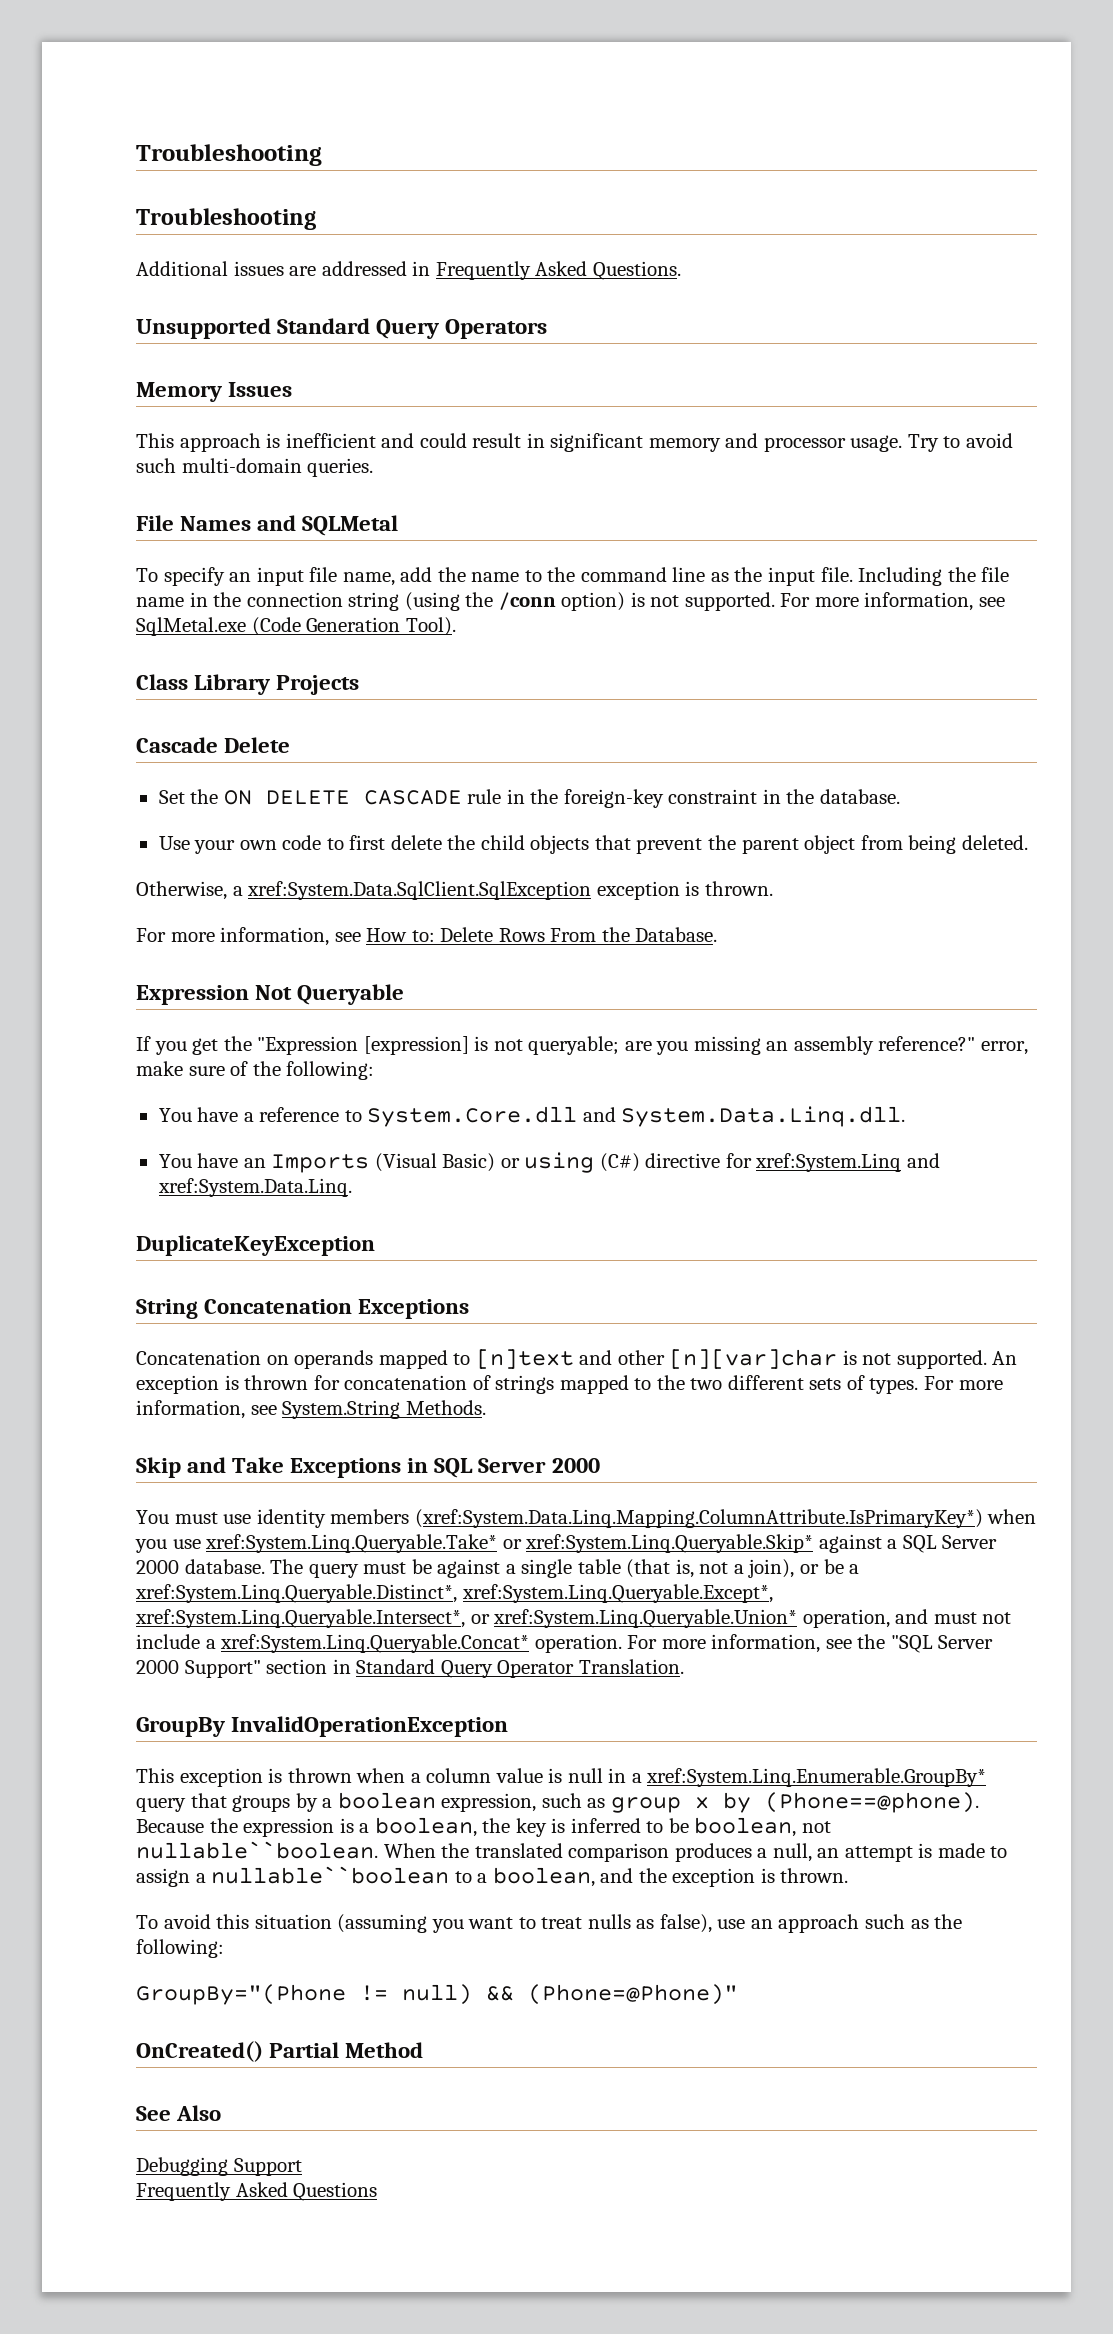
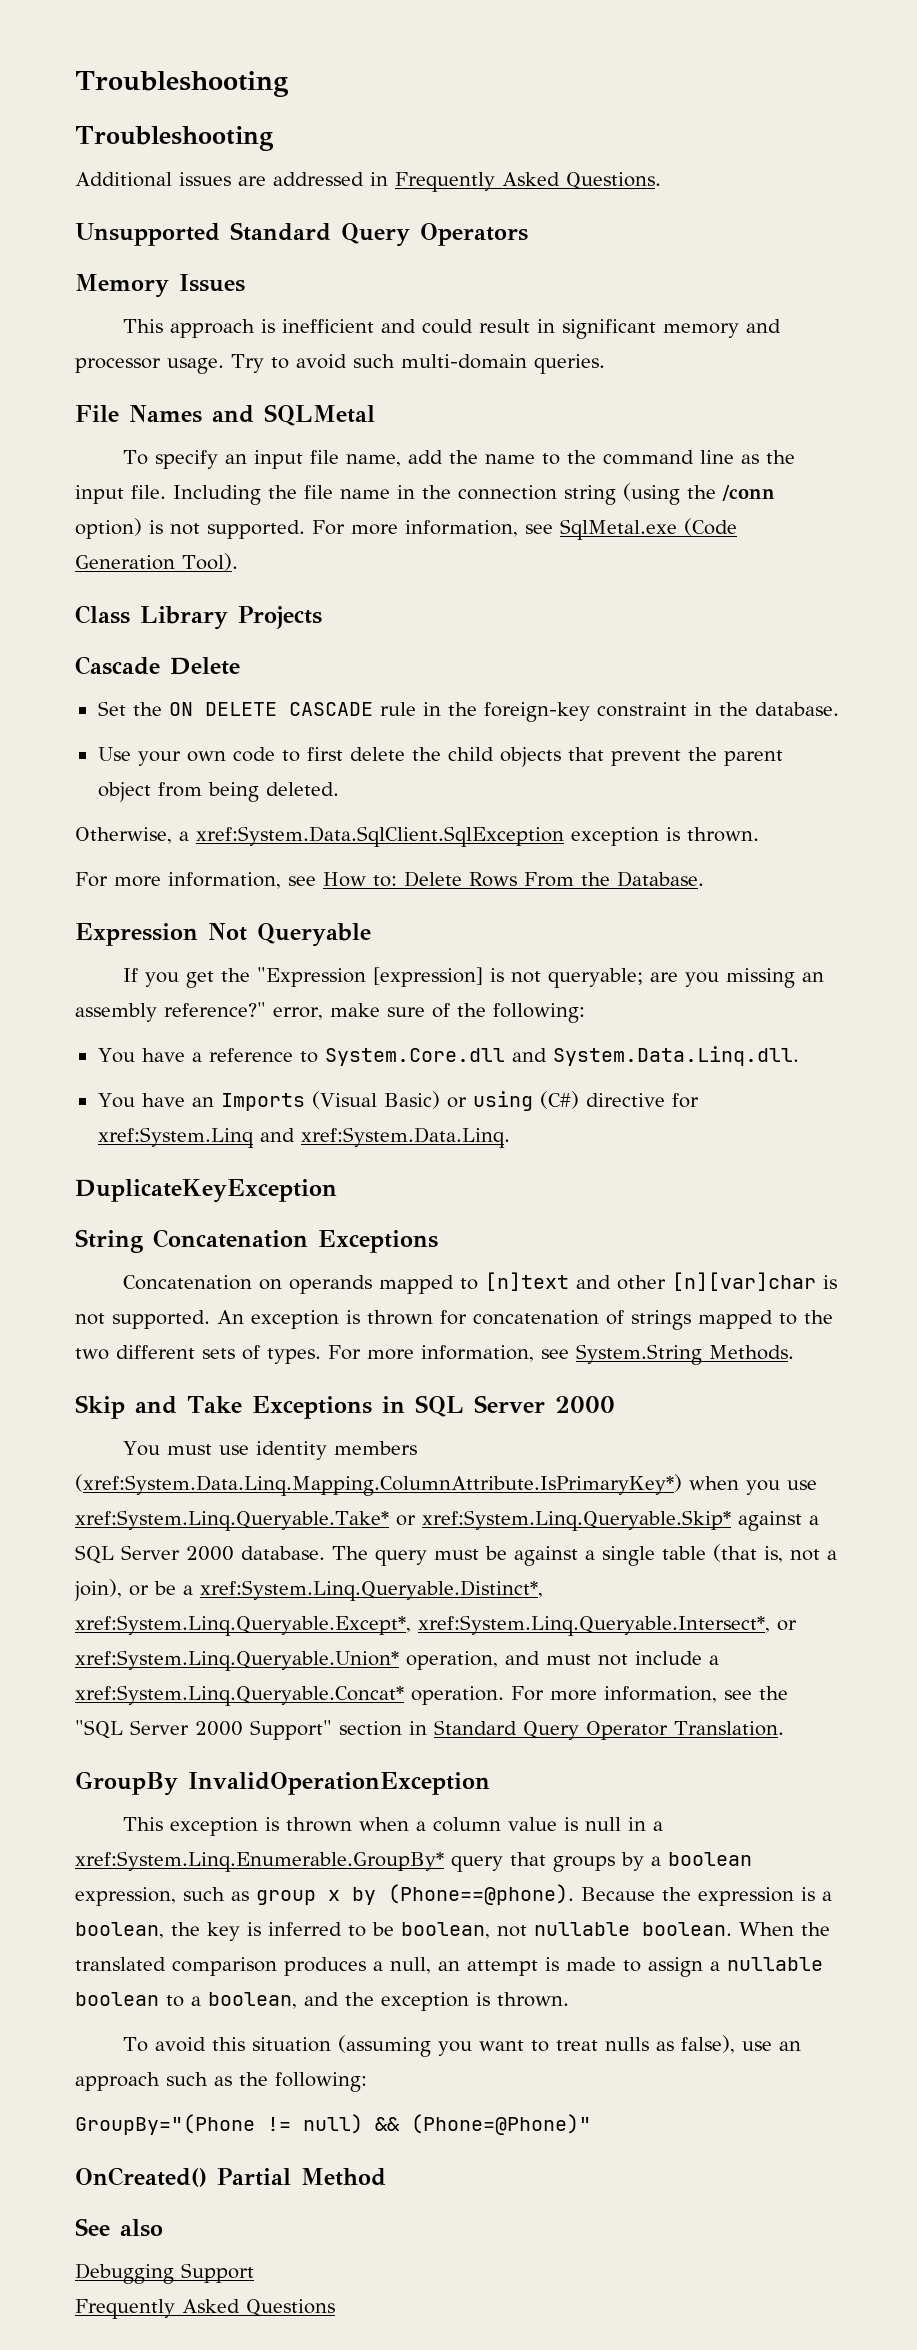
- Because the expression is a boolean, the key is inferred to be boolean, not nullable``boolean.
+ Because the expression is a boolean, the key is inferred to be boolean, not nullable boolean.
- When the translated comparison produces a null, an attempt is made to assign a nullable``boolean to a boolean, and the exception is thrown.
+ When the translated comparison produces a null, an attempt is made to assign a nullable boolean to a boolean, and the exception is thrown.
- See Also
+ See also

